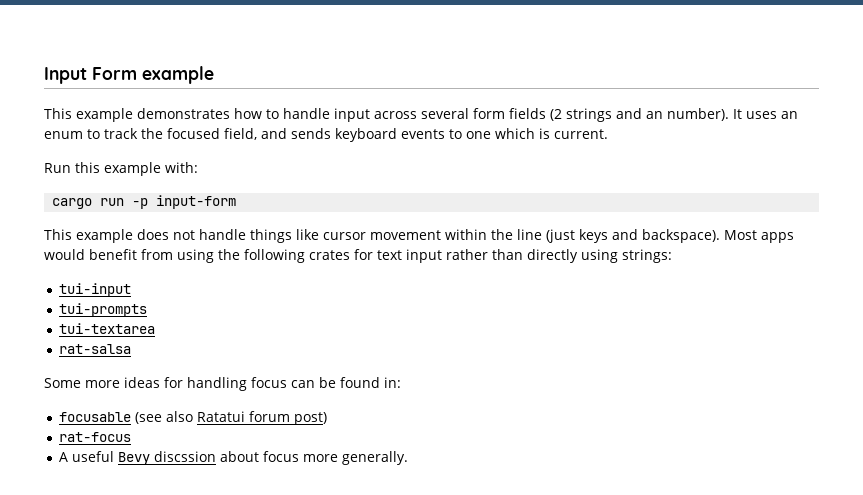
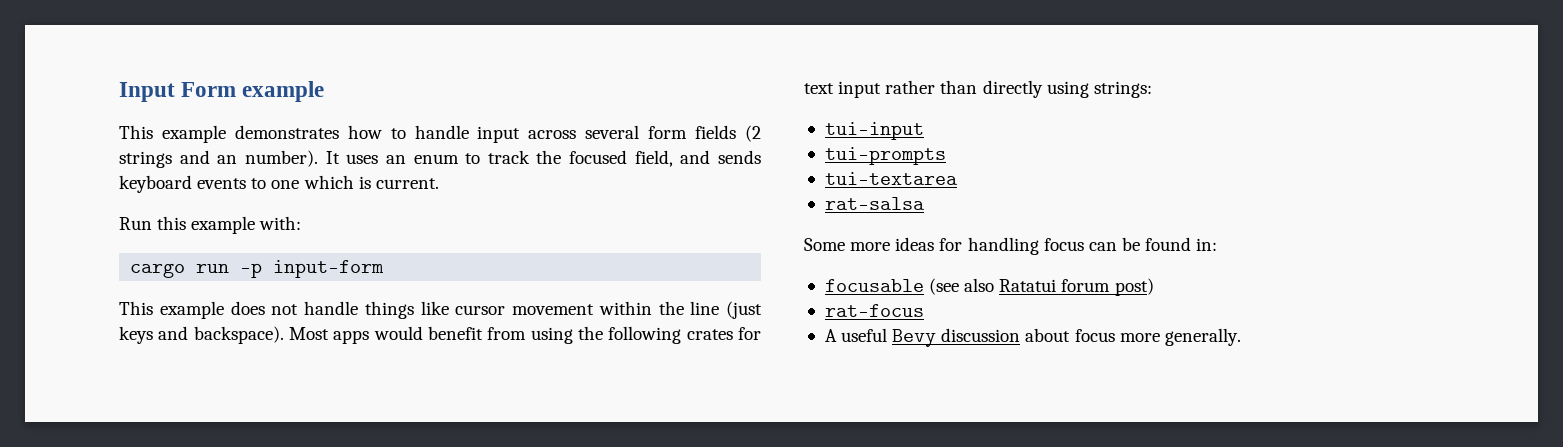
- A useful Bevy discssion about focus more generally.
+ A useful Bevy discussion about focus more generally.

